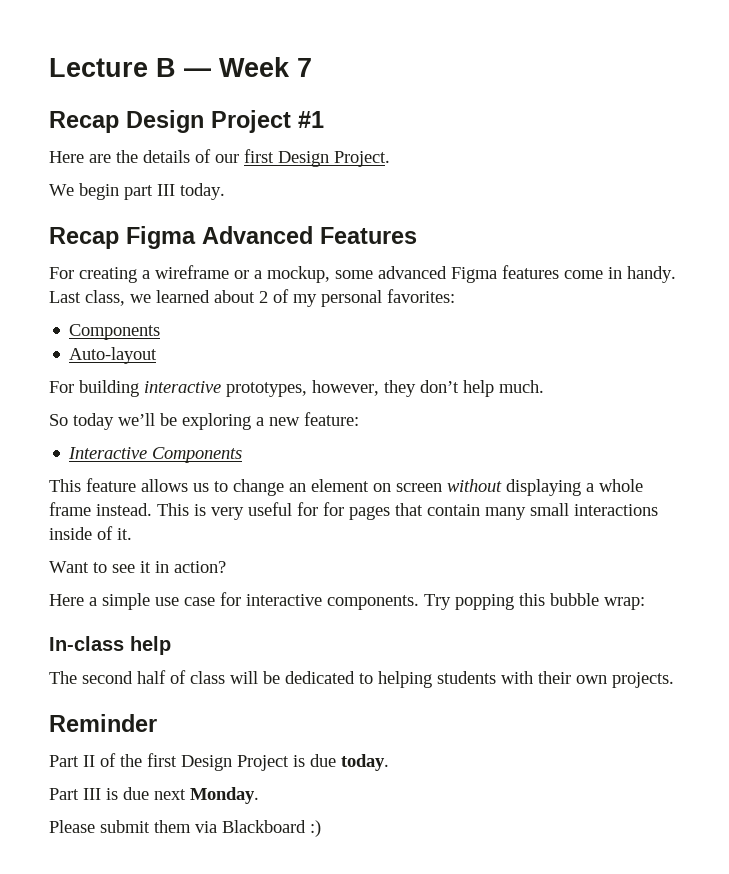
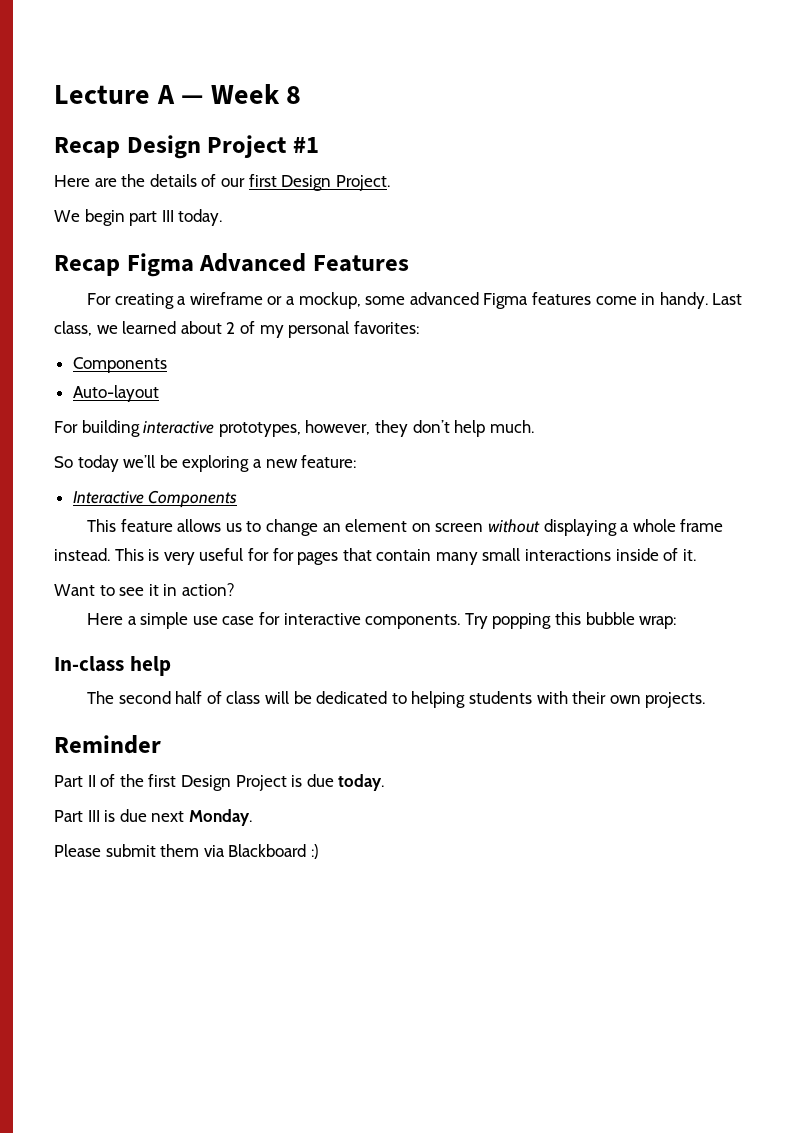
- Lecture B — Week 7
+ Lecture A — Week 8

